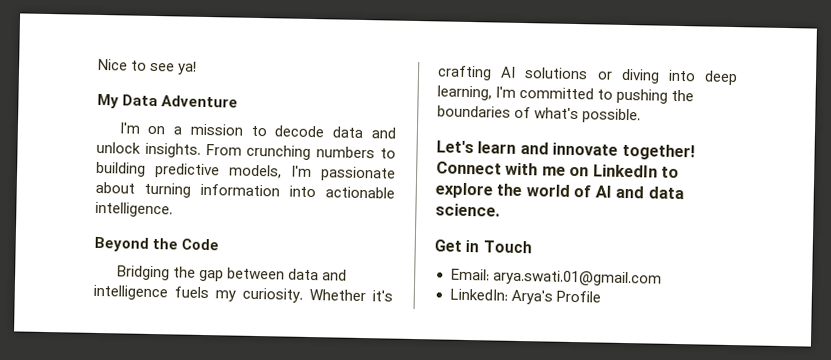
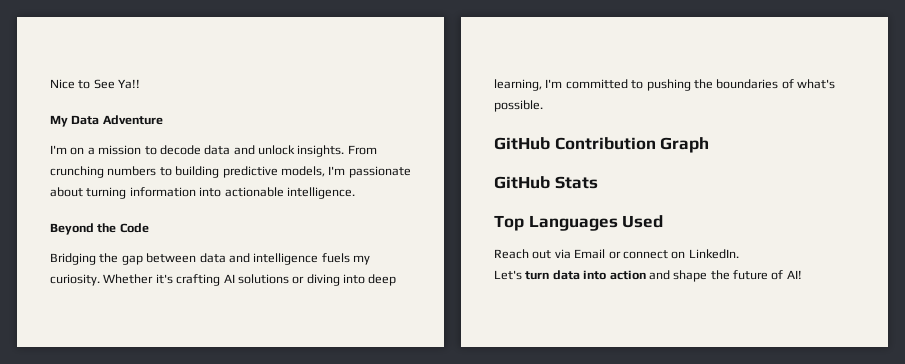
- Nice to see ya!
+ Nice to See Ya!!
- Let's learn and innovate together! Connect with me on LinkedIn to explore the world of AI and data science.
- Get in Touch
- Email: arya.swati.01@gmail.com
- LinkedIn: Arya's Profile
+ GitHub Contribution Graph
+ GitHub Stats
+ Top Languages Used
+ Reach out via Email or connect on LinkedIn.
+ Let's turn data into action and shape the future of AI!

